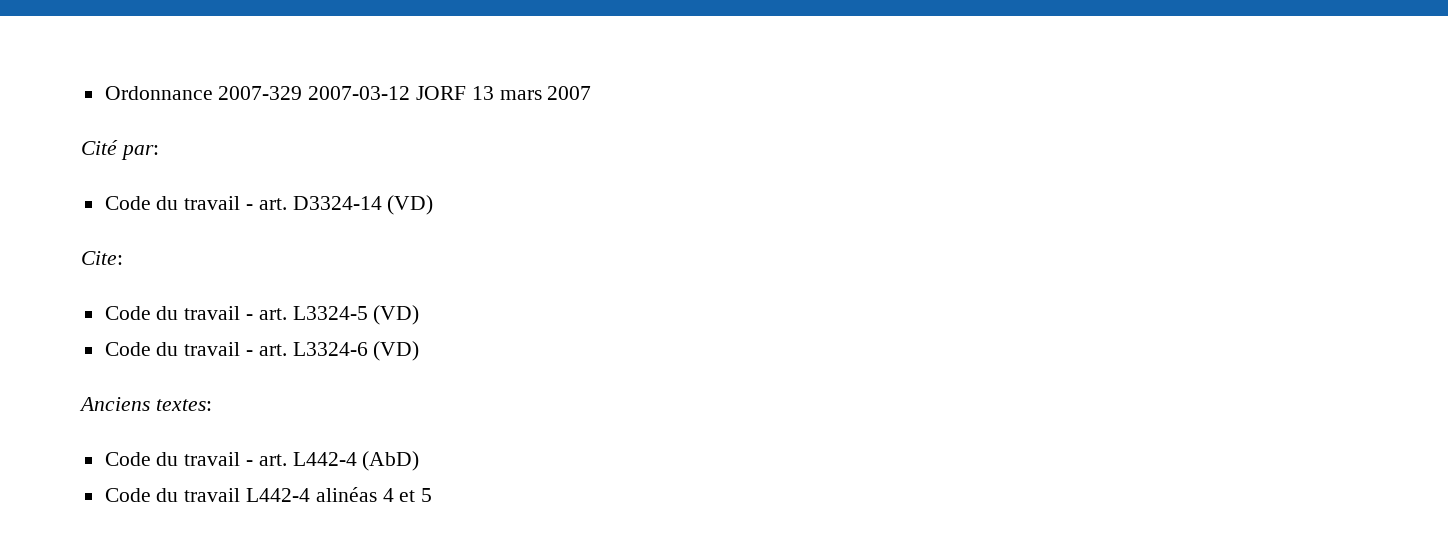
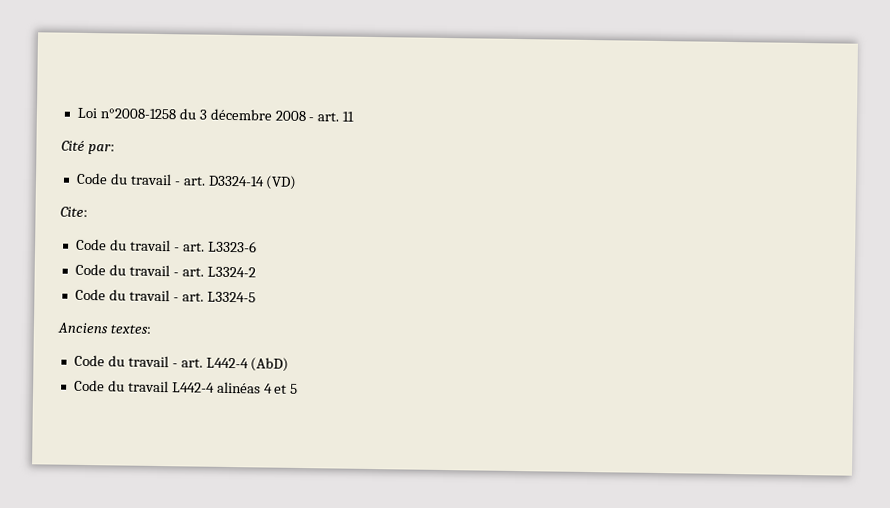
- Ordonnance 2007-329 2007-03-12 JORF 13 mars 2007
+ Loi n°2008-1258 du 3 décembre 2008 - art. 11
- Code du travail - art. L3324-5 (VD)
- Code du travail - art. L3324-6 (VD)
+ Code du travail - art. L3323-6
+ Code du travail - art. L3324-2
+ Code du travail - art. L3324-5

